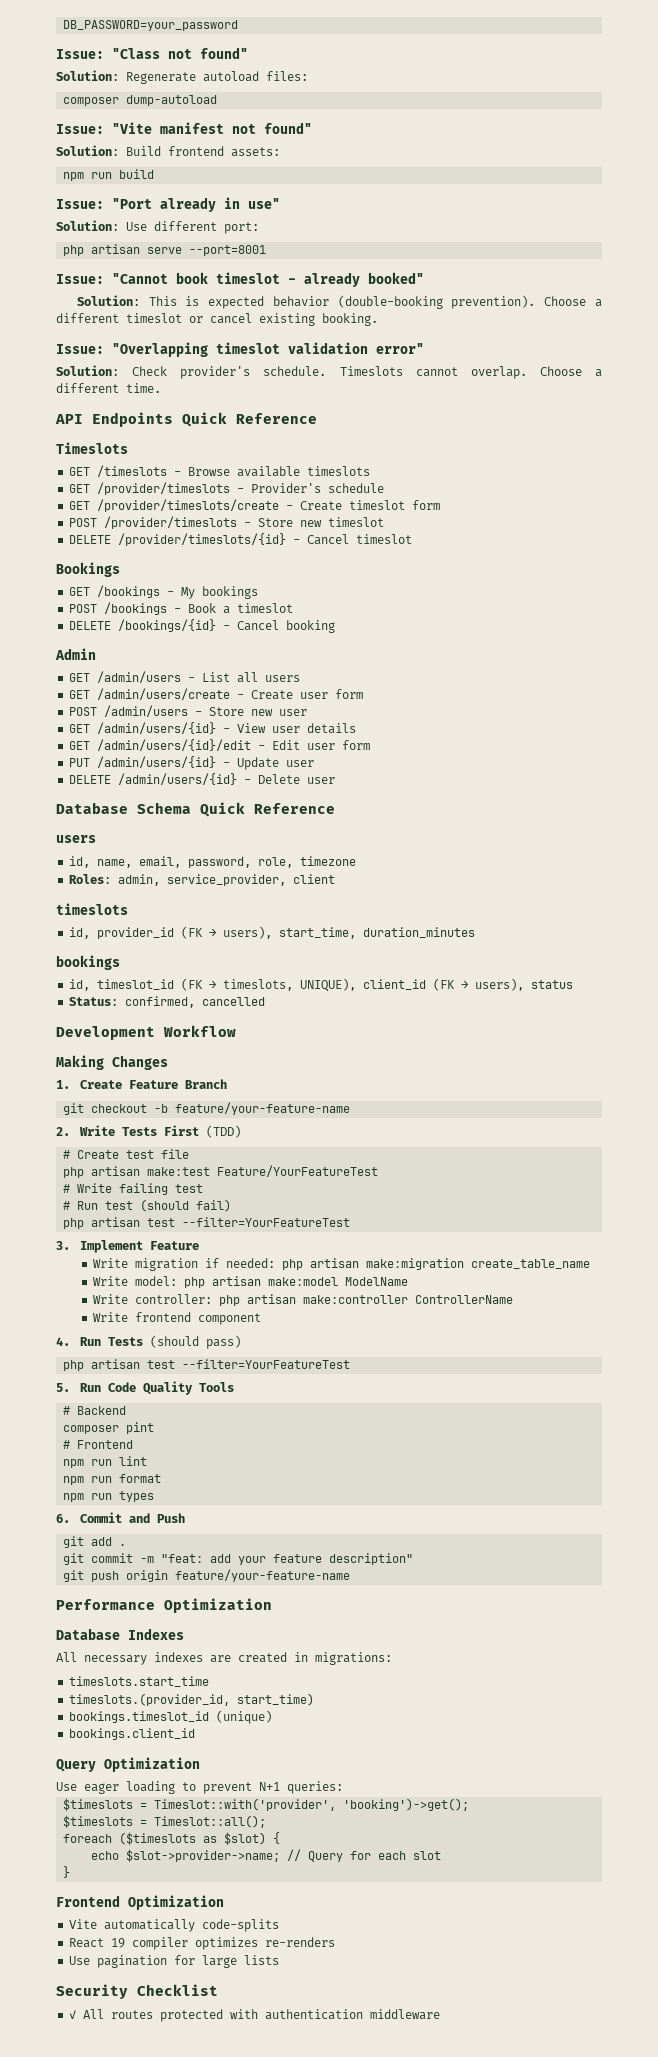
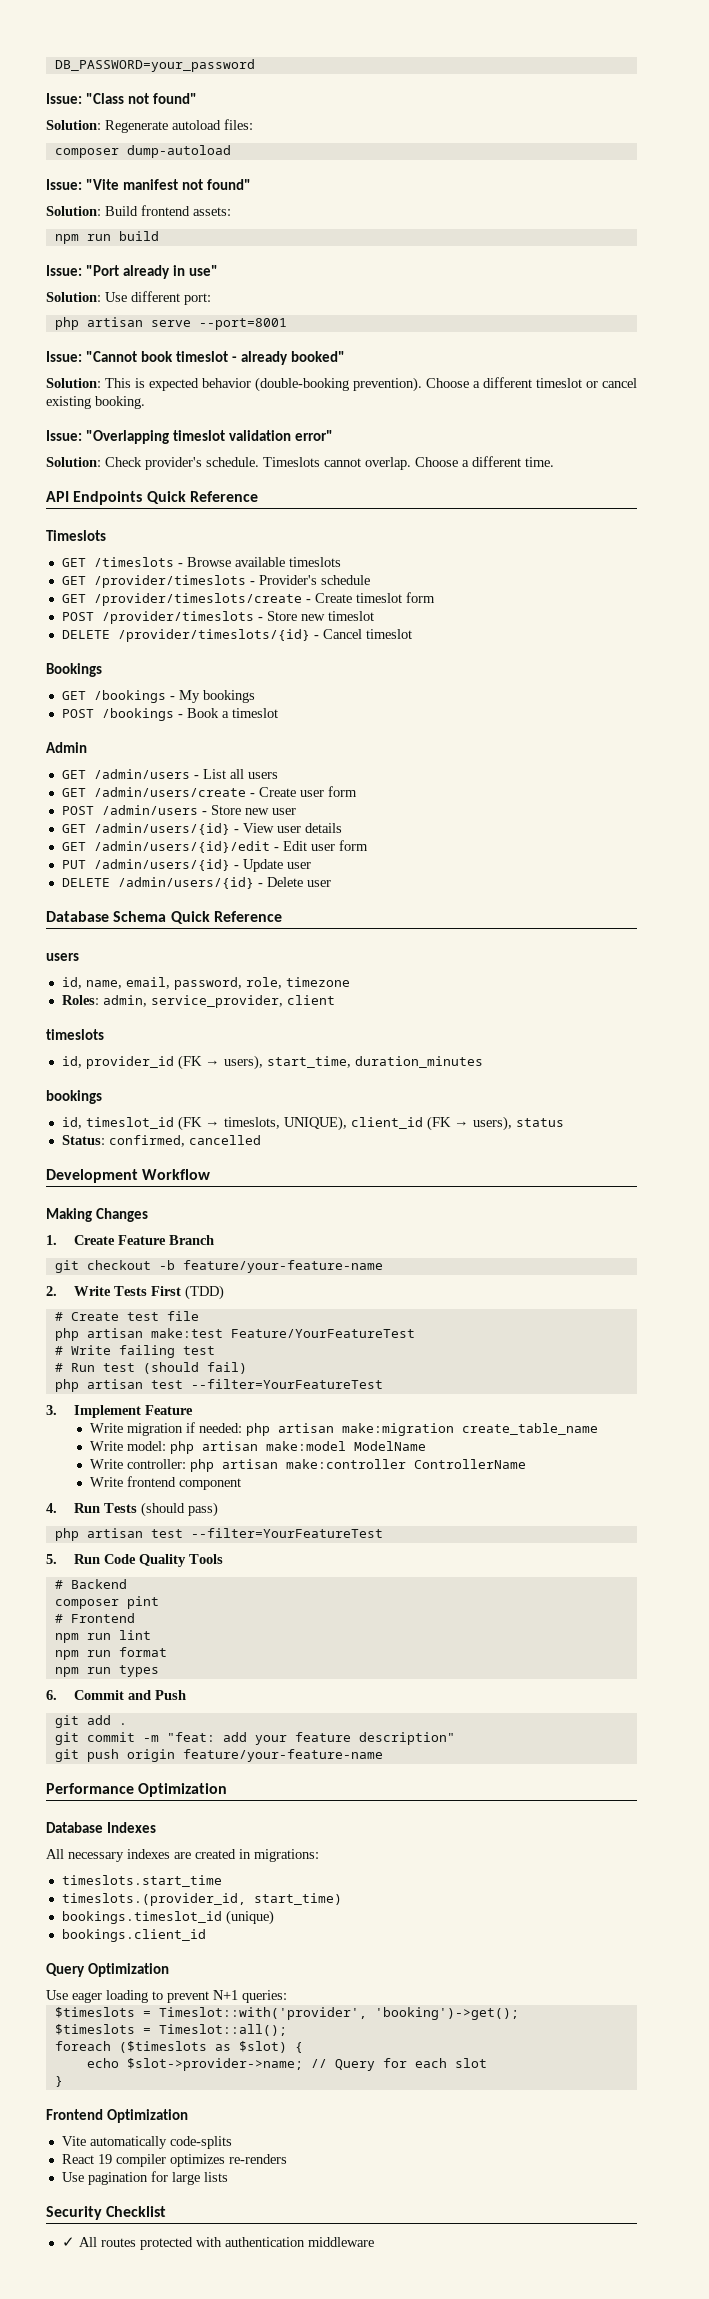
- DELETE /bookings/{id} - Cancel booking

